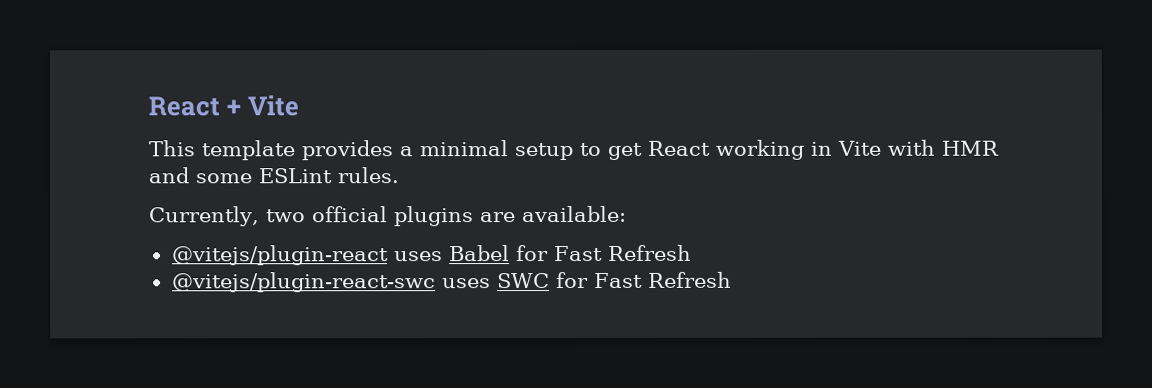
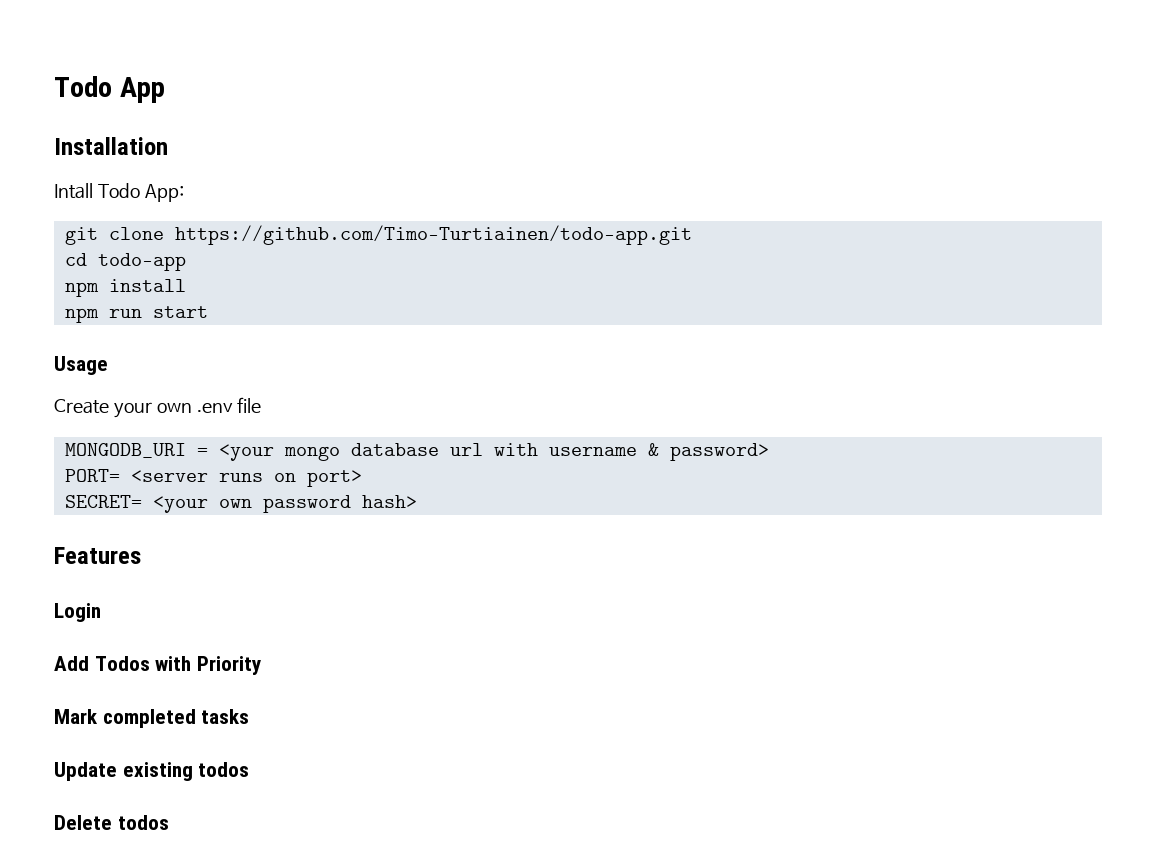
- React + Vite
- This template provides a minimal setup to get React working in Vite with HMR and some ESLint rules.
- Currently, two official plugins are available:
- @vitejs/plugin-react uses Babel for Fast Refresh
- @vitejs/plugin-react-swc uses SWC for Fast Refresh
+ Todo App
+ Installation
+ Intall Todo App:
+ git clone https://github.com/Timo-Turtiainen/todo-app.git
+ cd todo-app
+ npm install
+ npm run start
+ Usage
+ Create your own .env file
+ MONGODB_URI = <your mongo database url with username & password>
+ PORT= <server runs on port>
+ SECRET= <your own password hash>
+ Features
+ Login
+ Add Todos with Priority
+ Mark completed tasks
+ Update existing todos
+ Delete todos

